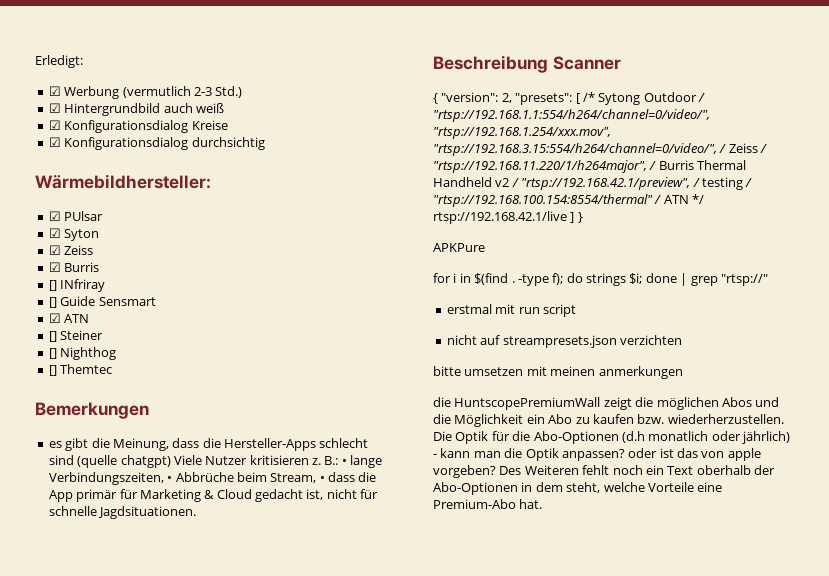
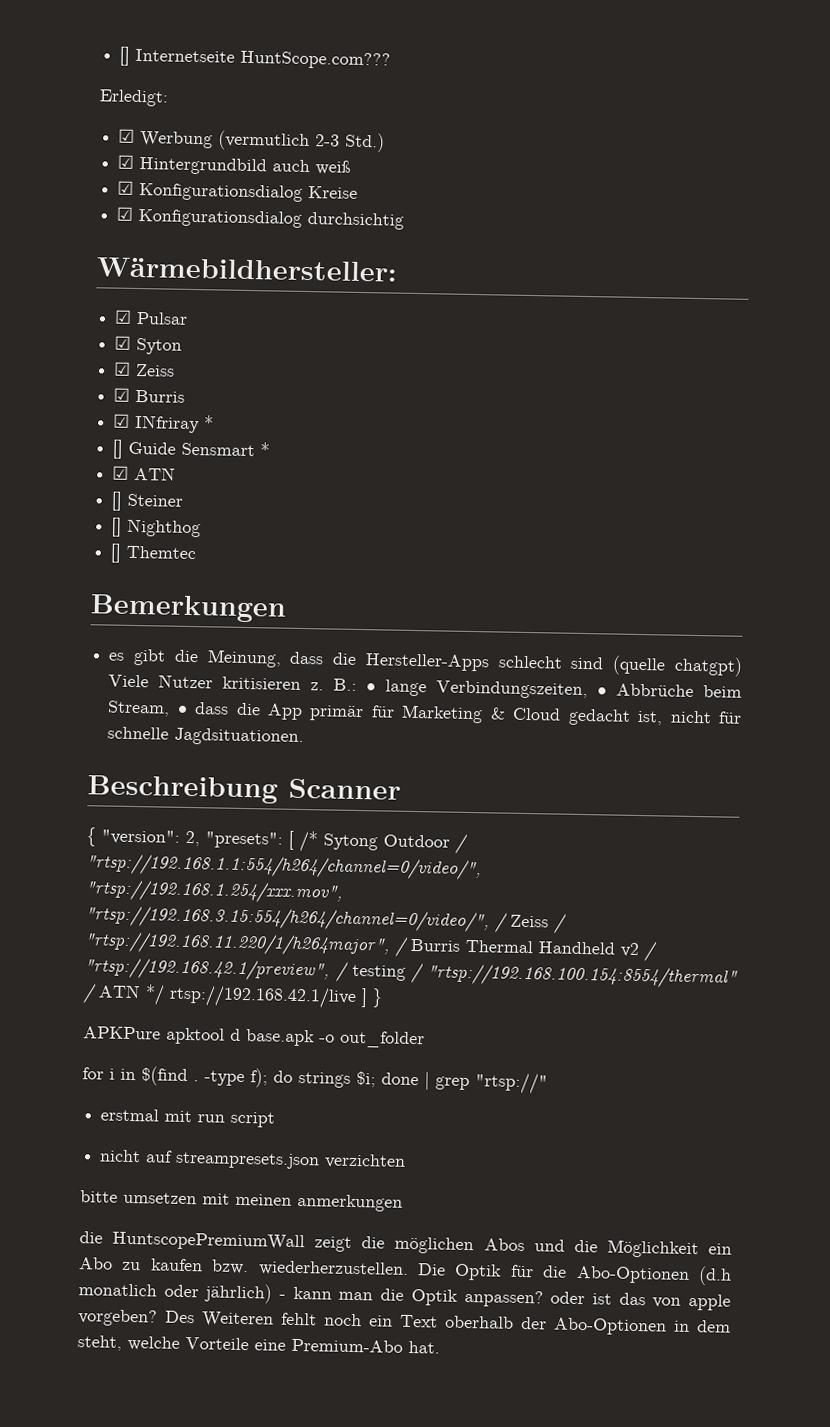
+ [] Internetseite HuntScope.com???
- ☑ PUlsar
+ ☑ Pulsar
- [] INfriray
+ ☑ INfriray *
- [] Guide Sensmart
+ [] Guide Sensmart *
- APKPure
+ APKPure apktool d base.apk -o out_folder

